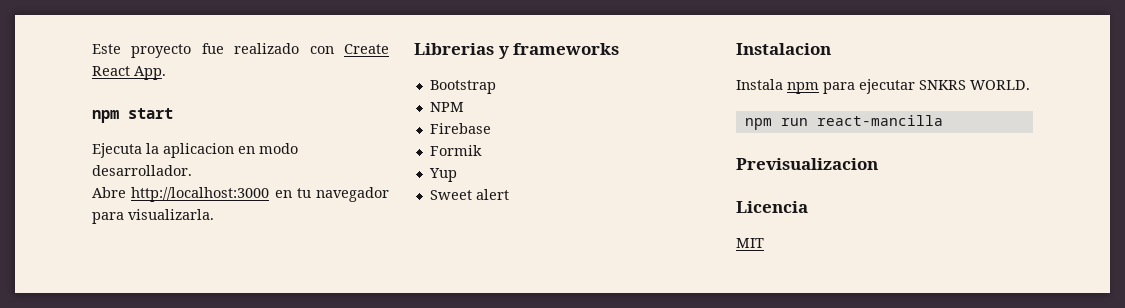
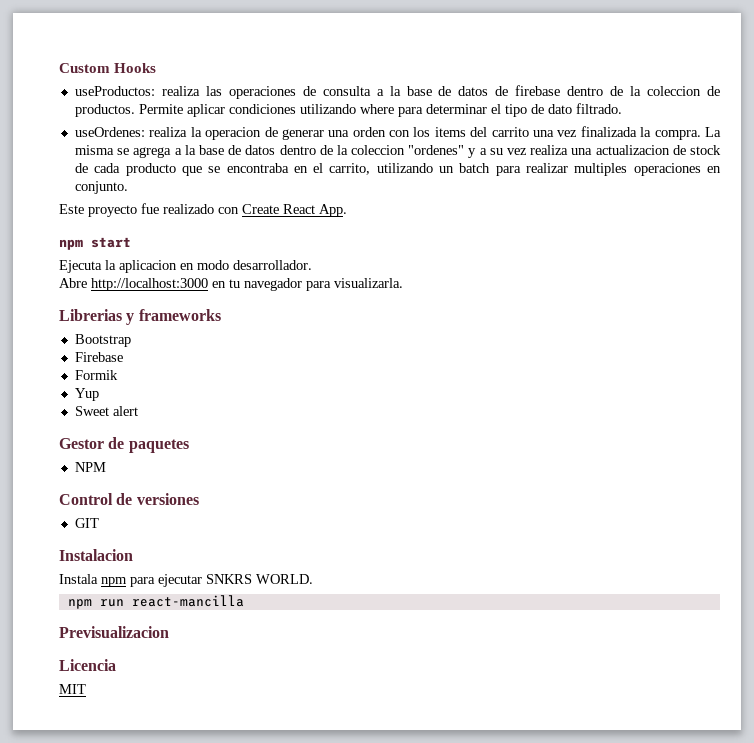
+ Custom Hooks
+ useProductos: realiza las operaciones de consulta a la base de datos de firebase dentro de la coleccion de productos. Permite aplicar condiciones utilizando where para determinar el tipo de dato filtrado.
+ useOrdenes: realiza la operacion de generar una orden con los items del carrito una vez finalizada la compra. La misma se agrega a la base de datos dentro de la coleccion "ordenes" y a su vez realiza una actualizacion de stock de cada producto que se encontraba en el carrito, utilizando un batch para realizar multiples operaciones en conjunto.
- NPM
+ Gestor de paquetes
+ NPM
+ Control de versiones
+ GIT

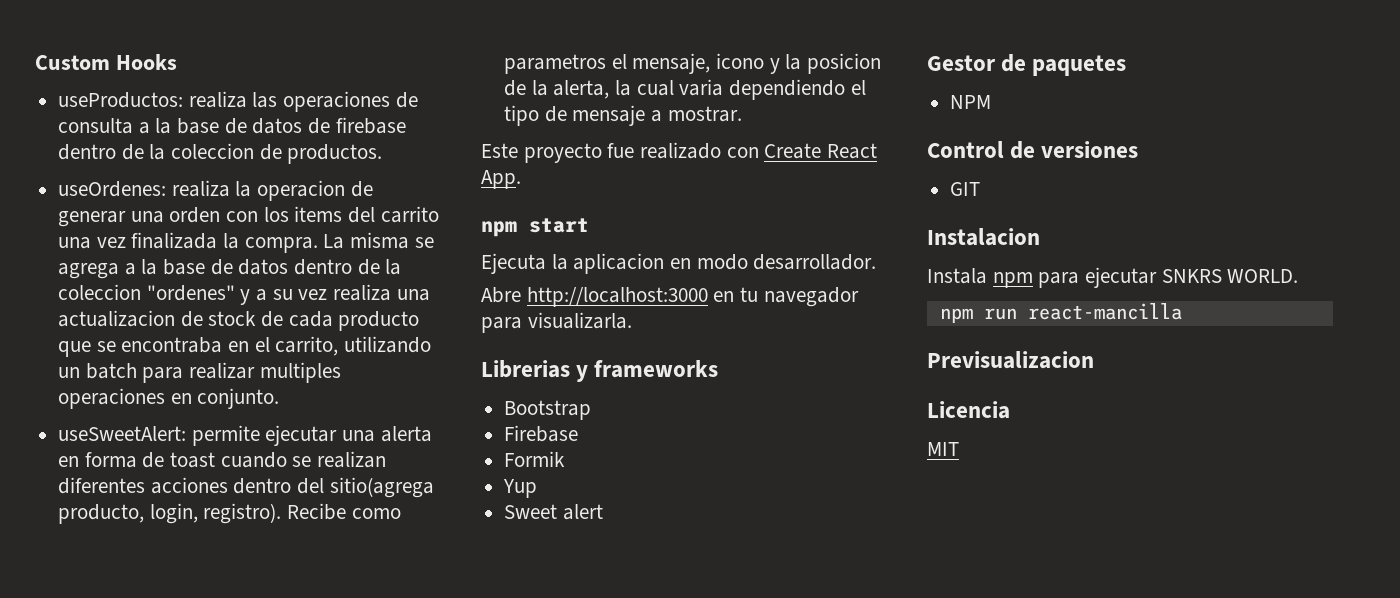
- Permite aplicar condiciones utilizando where para determinar el tipo de dato filtrado.
+ useSweetAlert: permite ejecutar una alerta en forma de toast cuando se realizan diferentes acciones dentro del sitio(agrega producto, login, registro). Recibe como parametros el mensaje, icono y la posicion de la alerta, la cual varia dependiendo el tipo de mensaje a mostrar.

